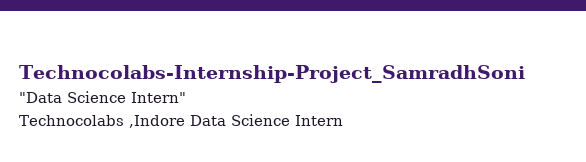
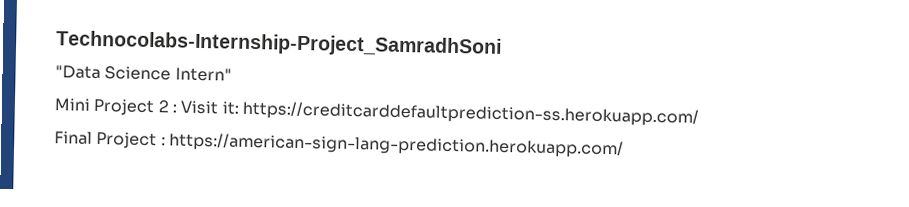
- Technocolabs ,Indore Data Science Intern
+ Mini Project 2 : Visit it: https://creditcarddefaultprediction-ss.herokuapp.com/
+ Final Project : https://american-sign-lang-prediction.herokuapp.com/

